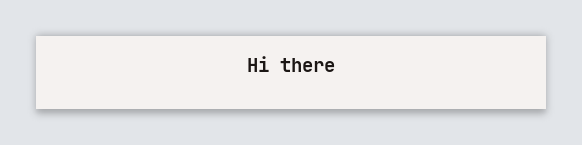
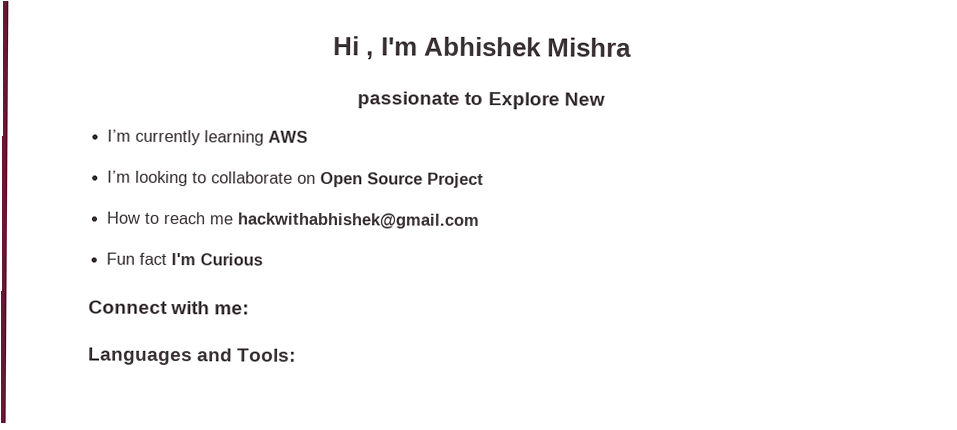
- Hi there
+ Hi , I'm Abhishek Mishra
+ passionate to Explore New
+ I’m currently learning AWS
+ I’m looking to collaborate on Open Source Project
+ How to reach me hackwithabhishek@gmail.com
+ Fun fact I'm Curious
+ Connect with me:
+ Languages and Tools:

